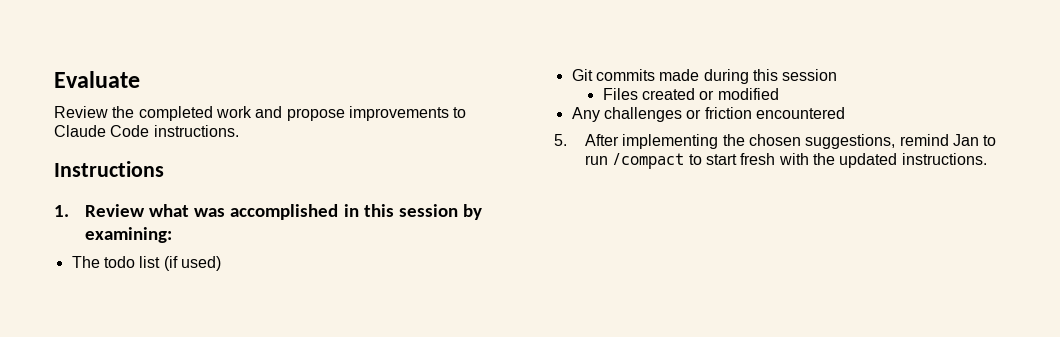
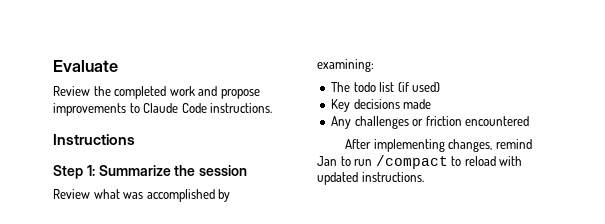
- 1. Review what was accomplished in this session by examining:
+ Step 1: Summarize the session
+ Review what was accomplished by examining:
- Git commits made during this session
- Files created or modified
+ Key decisions made
- 5. After implementing the chosen suggestions, remind Jan to run /compact to start fresh with the updated instructions.
+ After implementing changes, remind Jan to run /compact to reload with updated instructions.

